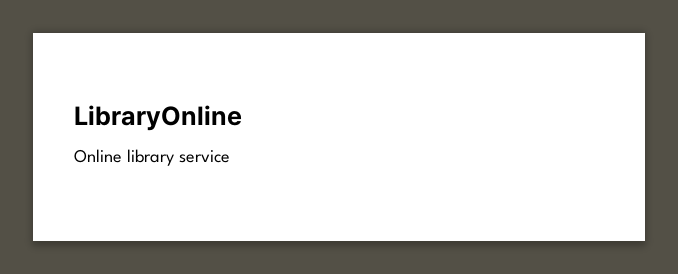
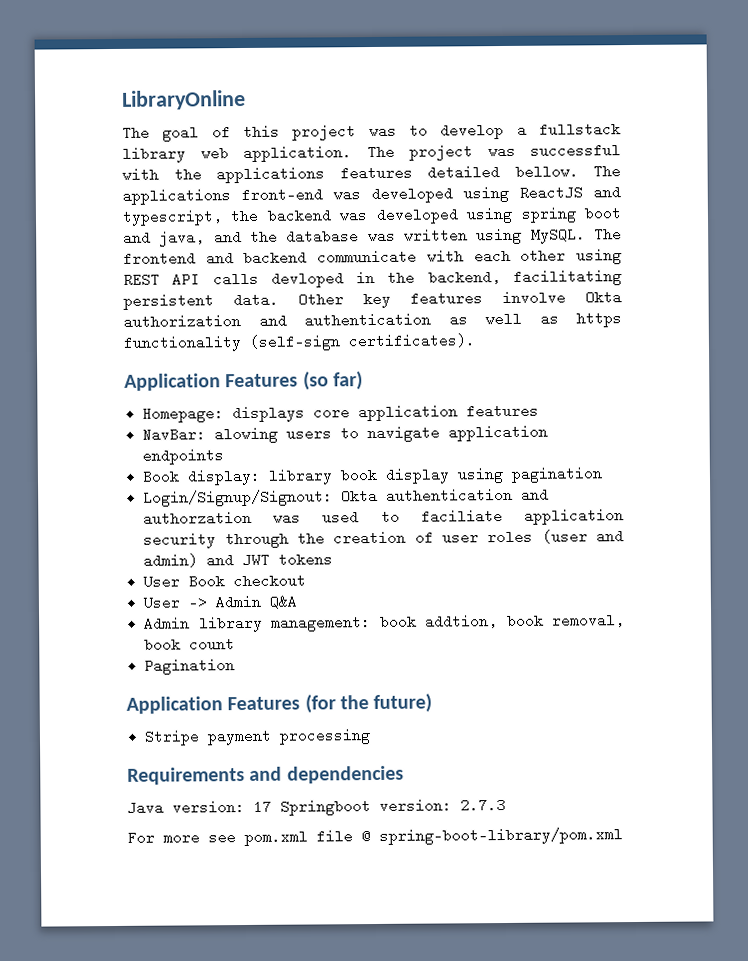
- Online library service
+ The goal of this project was to develop a fullstack library web application. The project was successful with the applications features detailed bellow. The applications front-end was developed using ReactJS and typescript, the backend was developed using spring boot and java, and the database was written using MySQL. The frontend and backend communicate with each other using REST API calls devloped in the backend, facilitating persistent data. Other key features involve Okta authorization and authentication as well as https functionality (self-sign certificates).
+ Application Features (so far)
+ Homepage: displays core application features
+ NavBar: alowing users to navigate application endpoints
+ Book display: library book display using pagination
+ Login/Signup/Signout: Okta authentication and authorzation was used to faciliate application security through the creation of user roles (user and admin) and JWT tokens
+ User Book checkout
+ User -> Admin Q&A
+ Admin library management: book addtion, book removal, book count
+ Pagination
+ Application Features (for the future)
+ Stripe payment processing
+ Requirements and dependencies
+ Java version: 17 Springboot version: 2.7.3
+ For more see pom.xml file @ spring-boot-library/pom.xml

